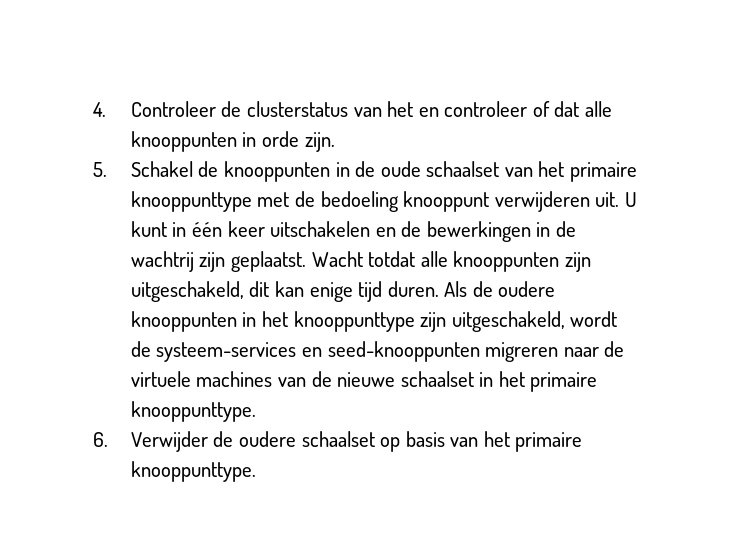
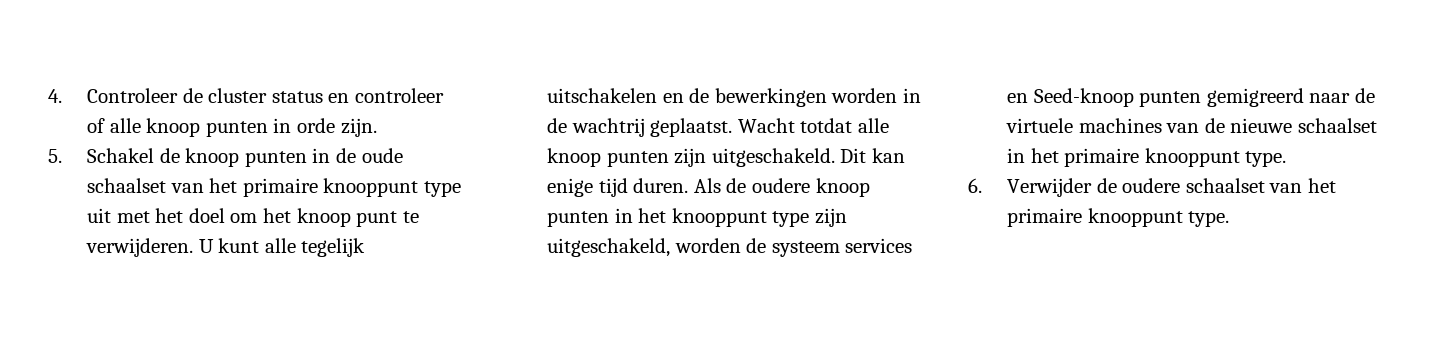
- 4. Controleer de clusterstatus van het en controleer of dat alle knooppunten in orde zijn.
+ 4. Controleer de cluster status en controleer of alle knoop punten in orde zijn.
- 5. Schakel de knooppunten in de oude schaalset van het primaire knooppunttype met de bedoeling knooppunt verwijderen uit. U kunt in één keer uitschakelen en de bewerkingen in de wachtrij zijn geplaatst.
+ 5. Schakel de knoop punten in de oude schaalset van het primaire knooppunt type uit met het doel om het knoop punt te verwijderen. U kunt alle tegelijk uitschakelen en de bewerkingen worden in de wachtrij geplaatst.
- Wacht totdat alle knooppunten zijn uitgeschakeld, dit kan enige tijd duren.
+ Wacht totdat alle knoop punten zijn uitgeschakeld. Dit kan enige tijd duren.
- Als de oudere knooppunten in het knooppunttype zijn uitgeschakeld, wordt de systeem-services en seed-knooppunten migreren naar de virtuele machines van de nieuwe schaalset in het primaire knooppunttype.
+ Als de oudere knoop punten in het knooppunt type zijn uitgeschakeld, worden de systeem services en Seed-knoop punten gemigreerd naar de virtuele machines van de nieuwe schaalset in het primaire knooppunt type.
- 6. Verwijder de oudere schaalset op basis van het primaire knooppunttype.
+ 6. Verwijder de oudere schaalset van het primaire knooppunt type.

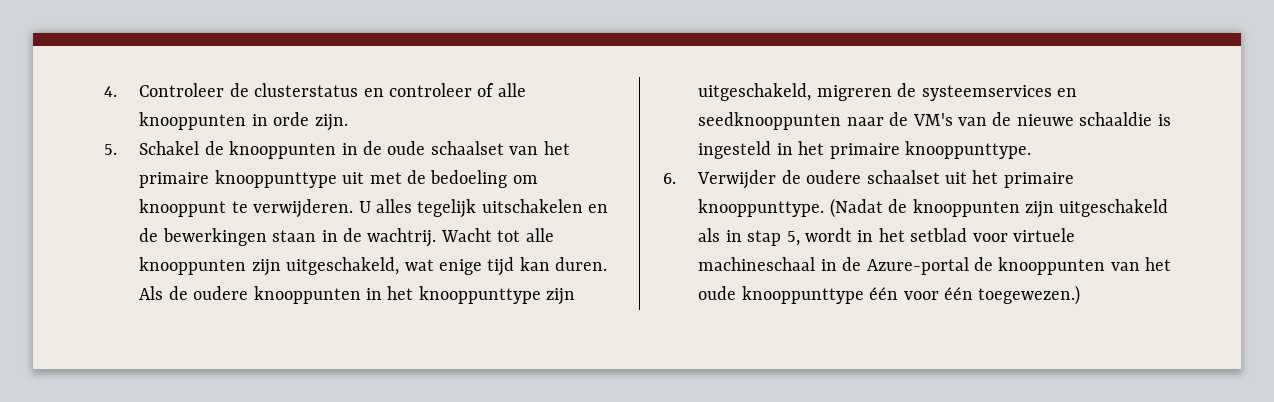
- 4. Controleer de cluster status en controleer of alle knoop punten in orde zijn.
+ 4. Controleer de clusterstatus en controleer of alle knooppunten in orde zijn.
- 5. Schakel de knoop punten in de oude schaalset van het primaire knooppunt type uit met het doel om het knoop punt te verwijderen.
+ 5. Schakel de knooppunten in de oude schaalset van het primaire knooppunttype uit met de bedoeling om knooppunt te verwijderen.
- U kunt alle tegelijk uitschakelen en de bewerkingen worden in de wachtrij geplaatst. Wacht totdat alle knoop punten zijn uitgeschakeld. Dit kan enige tijd duren.
+ U alles tegelijk uitschakelen en de bewerkingen staan in de wachtrij. Wacht tot alle knooppunten zijn uitgeschakeld, wat enige tijd kan duren.
- Als de oudere knoop punten in het knooppunt type zijn uitgeschakeld, worden de systeem services en Seed-knoop punten gemigreerd naar de virtuele machines van de nieuwe schaalset in het primaire knooppunt type.
+ Als de oudere knooppunten in het knooppunttype zijn uitgeschakeld, migreren de systeemservices en seedknooppunten naar de VM's van de nieuwe schaaldie is ingesteld in het primaire knooppunttype.
- 6. Verwijder de oudere schaalset van het primaire knooppunt type.
+ 6. Verwijder de oudere schaalset uit het primaire knooppunttype. (Nadat de knooppunten zijn uitgeschakeld als in stap 5, wordt in het setblad voor virtuele machineschaal in de Azure-portal de knooppunten van het oude knooppunttype één voor één toegewezen.)

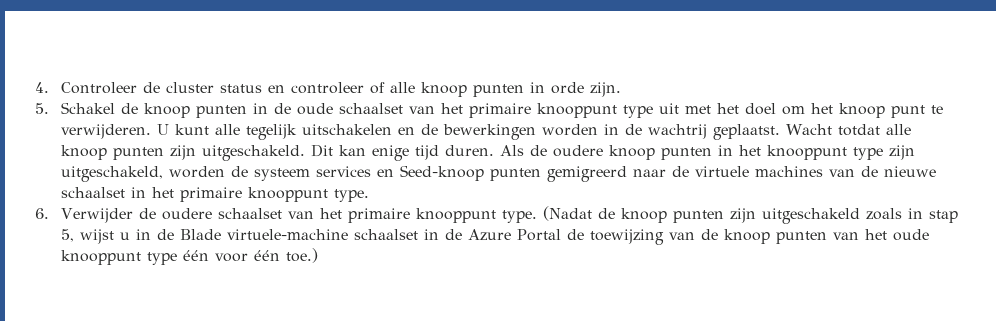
- 4. Controleer de clusterstatus en controleer of alle knooppunten in orde zijn.
+ 4. Controleer de cluster status en controleer of alle knoop punten in orde zijn.
- 5. Schakel de knooppunten in de oude schaalset van het primaire knooppunttype uit met de bedoeling om knooppunt te verwijderen.
+ 5. Schakel de knoop punten in de oude schaalset van het primaire knooppunt type uit met het doel om het knoop punt te verwijderen.
- U alles tegelijk uitschakelen en de bewerkingen staan in de wachtrij. Wacht tot alle knooppunten zijn uitgeschakeld, wat enige tijd kan duren.
+ U kunt alle tegelijk uitschakelen en de bewerkingen worden in de wachtrij geplaatst. Wacht totdat alle knoop punten zijn uitgeschakeld. Dit kan enige tijd duren.
- Als de oudere knooppunten in het knooppunttype zijn uitgeschakeld, migreren de systeemservices en seedknooppunten naar de VM's van de nieuwe schaaldie is ingesteld in het primaire knooppunttype.
+ Als de oudere knoop punten in het knooppunt type zijn uitgeschakeld, worden de systeem services en Seed-knoop punten gemigreerd naar de virtuele machines van de nieuwe schaalset in het primaire knooppunt type.
- 6. Verwijder de oudere schaalset uit het primaire knooppunttype. (Nadat de knooppunten zijn uitgeschakeld als in stap 5, wordt in het setblad voor virtuele machineschaal in de Azure-portal de knooppunten van het oude knooppunttype één voor één toegewezen.)
+ 6. Verwijder de oudere schaalset van het primaire knooppunt type. (Nadat de knoop punten zijn uitgeschakeld zoals in stap 5, wijst u in de Blade virtuele-machine schaalset in de Azure Portal de toewijzing van de knoop punten van het oude knooppunt type één voor één toe.)

